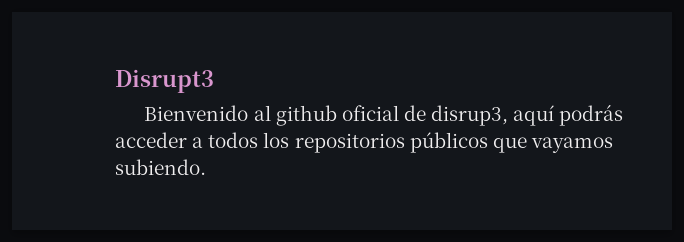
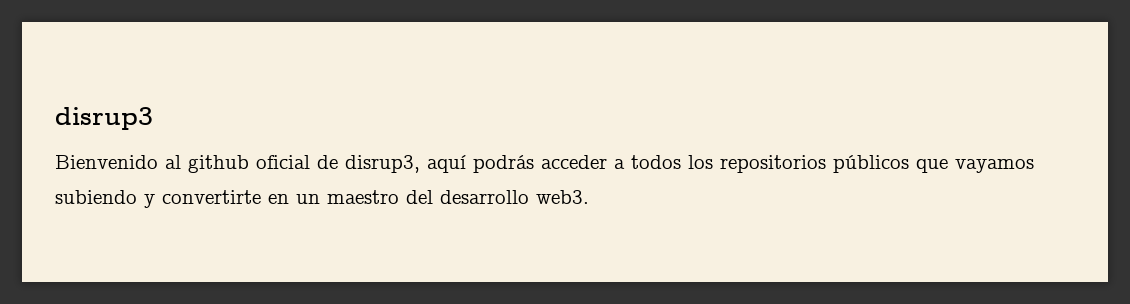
- Disrupt3
+ disrup3
- Bienvenido al github oficial de disrup3, aquí podrás acceder a todos los repositorios públicos que vayamos subiendo.
+ Bienvenido al github oficial de disrup3, aquí podrás acceder a todos los repositorios públicos que vayamos subiendo y convertirte en un maestro del desarrollo web3.

